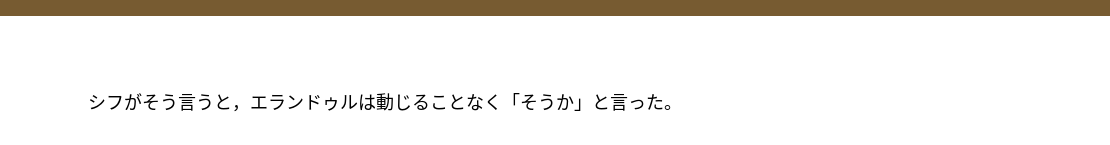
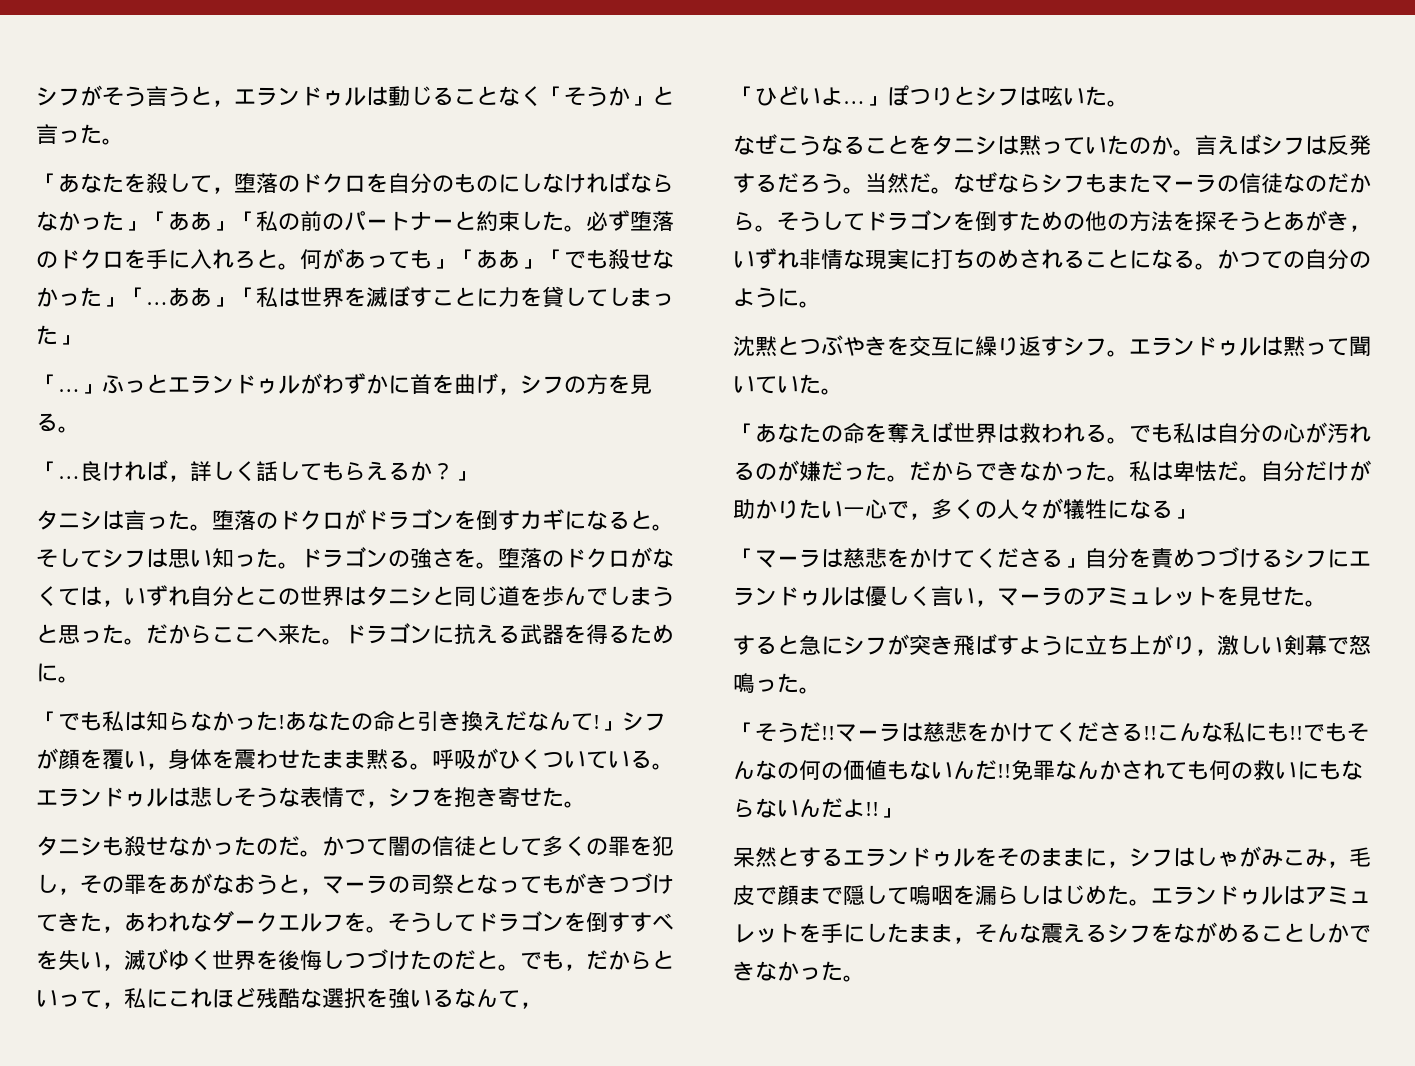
+ 「あなたを殺して，堕落のドクロを自分のものにしなければならなかった」「ああ」「私の前のパートナーと約束した。必ず堕落のドクロを手に入れろと。何があっても」「ああ」「でも殺せなかった」「…ああ」「私は世界を滅ぼすことに力を貸してしまった」
+ 「…」ふっとエランドゥルがわずかに首を曲げ，シフの方を見る。
+ 「…良ければ，詳しく話してもらえるか？」
+ タニシは言った。堕落のドクロがドラゴンを倒すカギになると。そしてシフは思い知った。ドラゴンの強さを。堕落のドクロがなくては，いずれ自分とこの世界はタニシと同じ道を歩んでしまうと思った。だからここへ来た。ドラゴンに抗える武器を得るために。
+ 「でも私は知らなかった!あなたの命と引き換えだなんて!」シフが顔を覆い，身体を震わせたまま黙る。呼吸がひくついている。エランドゥルは悲しそうな表情で，シフを抱き寄せた。
+ タニシも殺せなかったのだ。かつて闇の信徒として多くの罪を犯し，その罪をあがなおうと，マーラの司祭となってもがきつづけてきた，あわれなダークエルフを。そうしてドラゴンを倒すすべを失い，滅びゆく世界を後悔しつづけたのだと。でも，だからといって，私にこれほど残酷な選択を強いるなんて，
+ 「ひどいよ…」ぽつりとシフは呟いた。
+ なぜこうなることをタニシは黙っていたのか。言えばシフは反発するだろう。当然だ。なぜならシフもまたマーラの信徒なのだから。そうしてドラゴンを倒すための他の方法を探そうとあがき，いずれ非情な現実に打ちのめされることになる。かつての自分のように。
+ 沈黙とつぶやきを交互に繰り返すシフ。エランドゥルは黙って聞いていた。
+ 「あなたの命を奪えば世界は救われる。でも私は自分の心が汚れるのが嫌だった。だからできなかった。私は卑怯だ。自分だけが助かりたい一心で，多くの人々が犠牲になる」
+ 「マーラは慈悲をかけてくださる」自分を責めつづけるシフにエランドゥルは優しく言い，マーラのアミュレットを見せた。
+ すると急にシフが突き飛ばすように立ち上がり，激しい剣幕で怒鳴った。
+ 「そうだ!!マーラは慈悲をかけてくださる!!こんな私にも!!でもそんなの何の価値もないんだ!!免罪なんかされても何の救いにもならないんだよ!!」
+ 呆然とするエランドゥルをそのままに，シフはしゃがみこみ，毛皮で顔まで隠して嗚咽を漏らしはじめた。エランドゥルはアミュレットを手にしたまま，そんな震えるシフをながめることしかできなかった。

